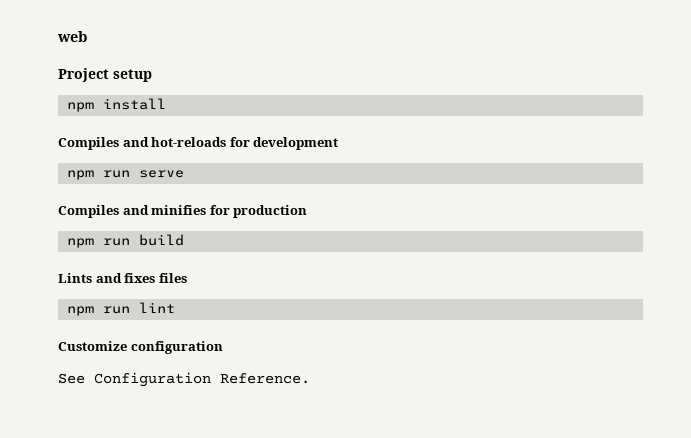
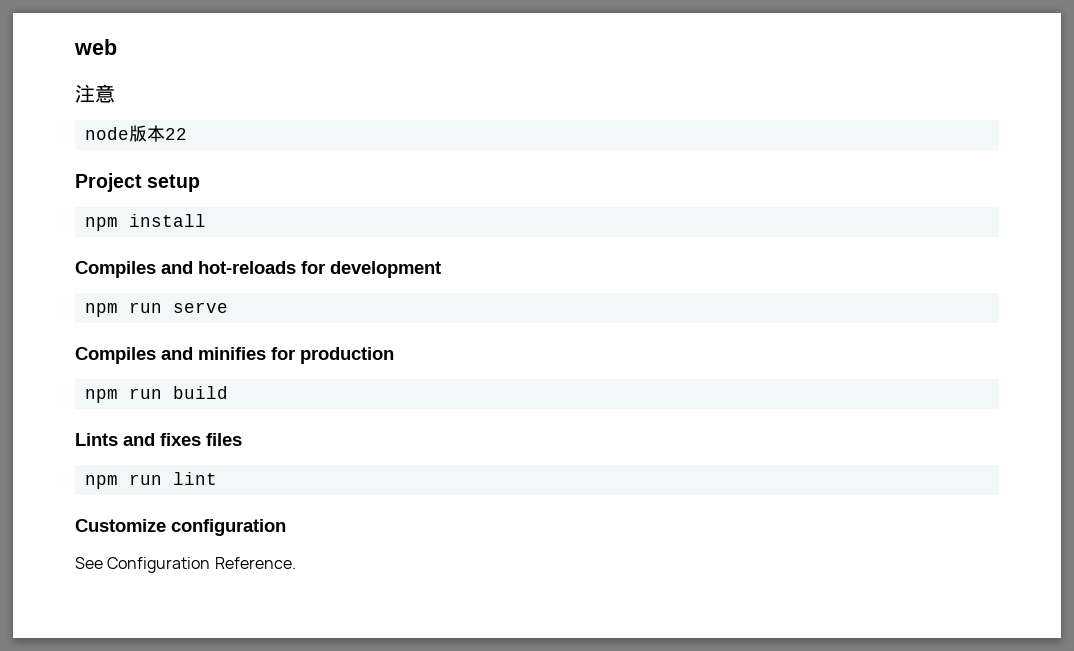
+ 注意
+ node版本22

